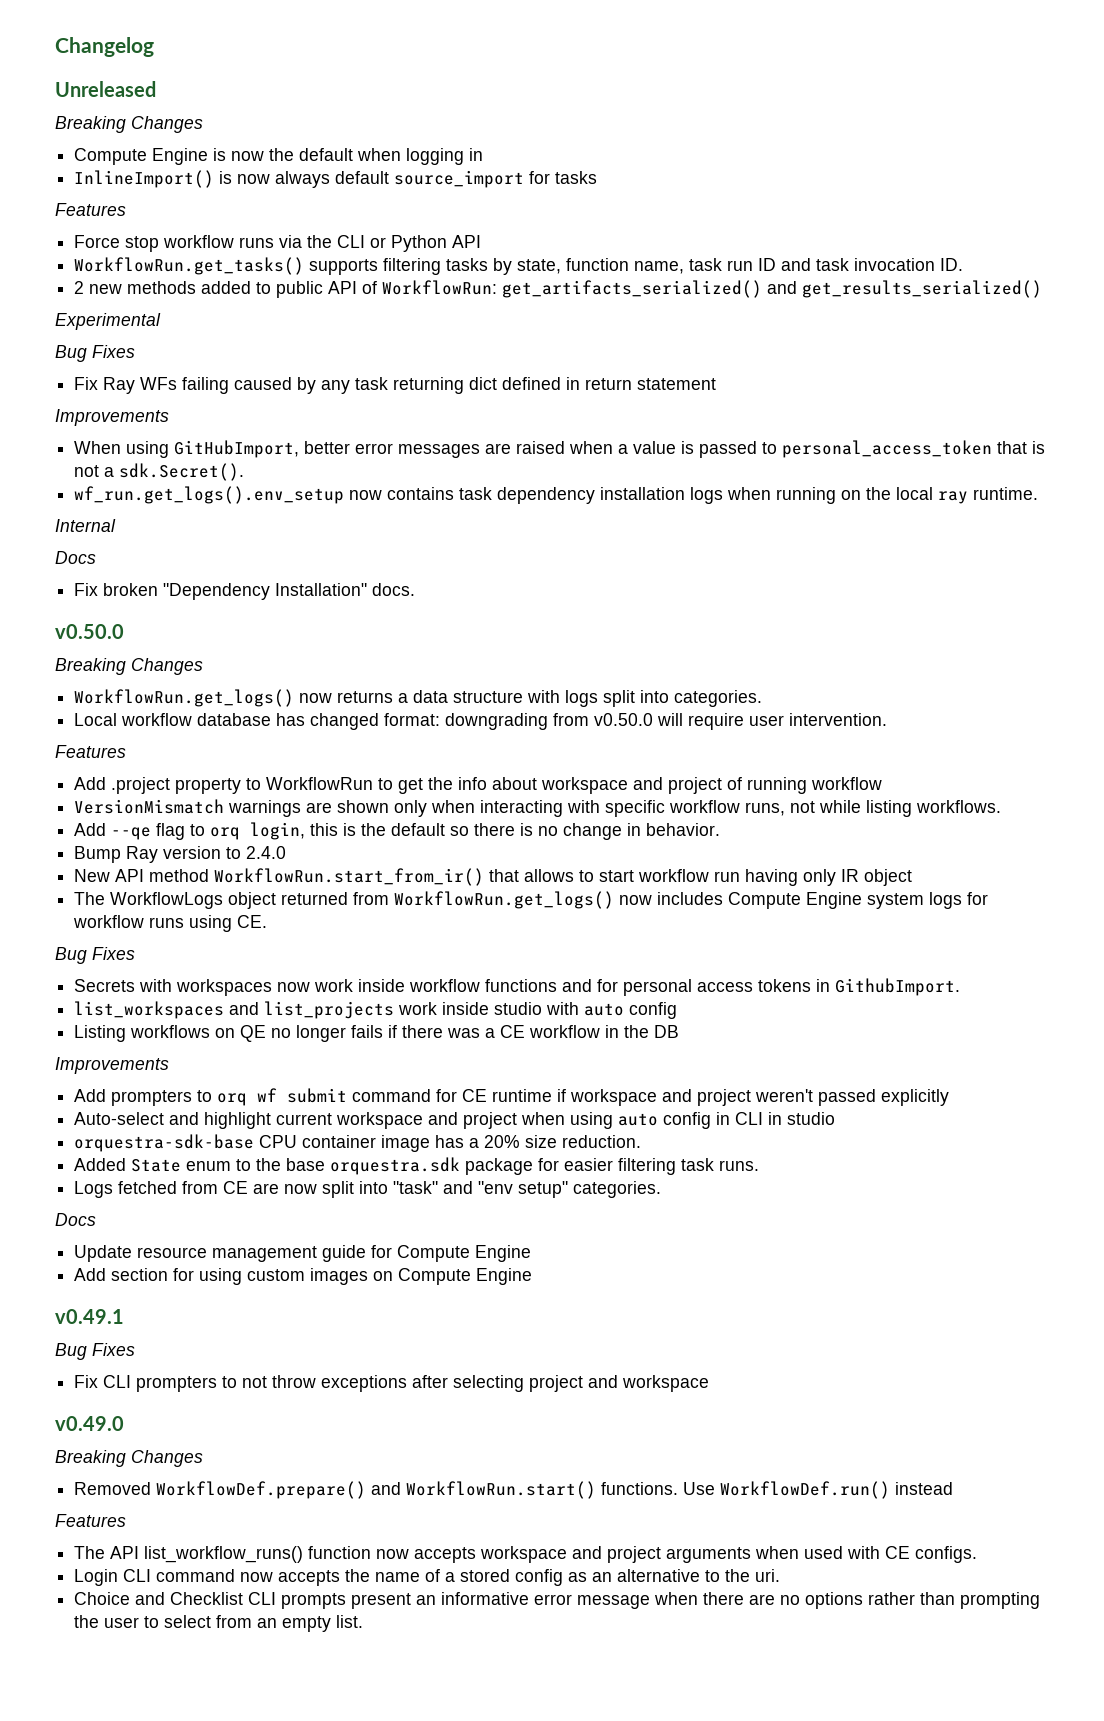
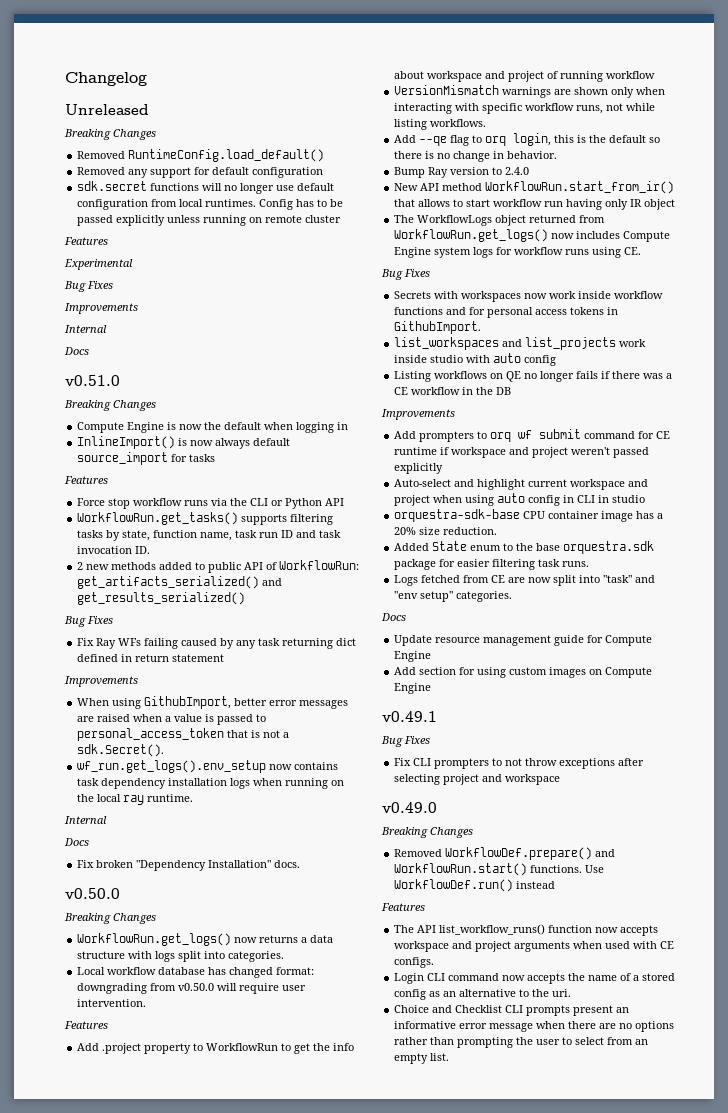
+ Removed RuntimeConfig.load_default()
+ Removed any support for default configuration
+ sdk.secret functions will no longer use default configuration from local runtimes. Config has to be passed explicitly unless running on remote cluster
+ Features
+ Experimental
+ Bug Fixes
+ Improvements
+ Internal
+ Docs
+ v0.51.0
+ Breaking Changes
- Experimental
- When using GitHubImport, better error messages are raised when a value is passed to personal_access_token that is not a sdk.Secret().
+ When using GithubImport, better error messages are raised when a value is passed to personal_access_token that is not a sdk.Secret().

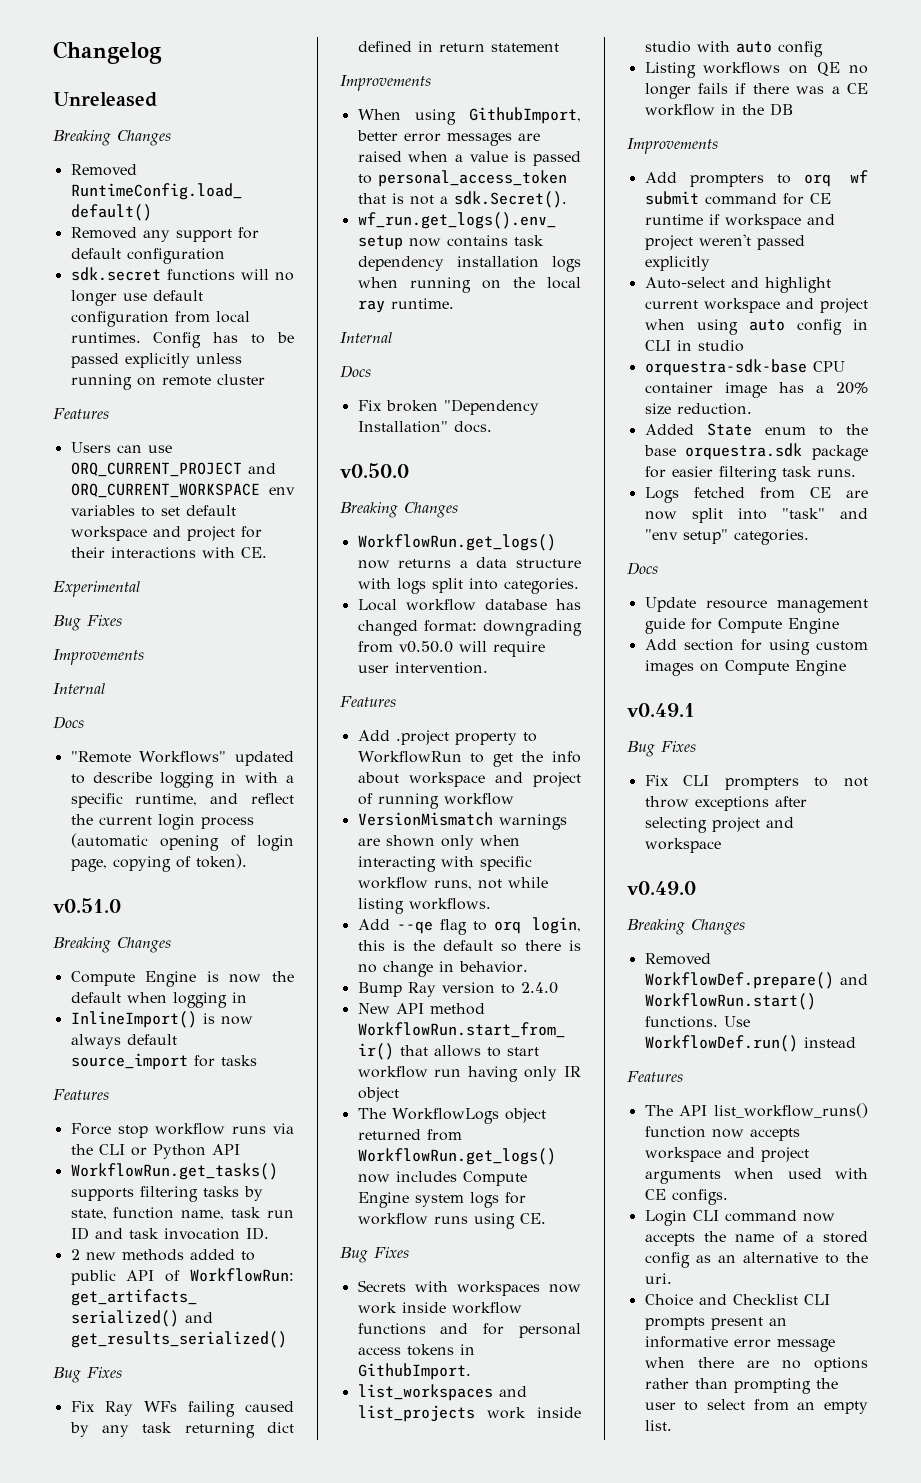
+ Users can use ORQ_CURRENT_PROJECT and ORQ_CURRENT_WORKSPACE env variables to set default workspace and project for their interactions with CE.
+ "Remote Workflows" updated to describe logging in with a specific runtime, and reflect the current login process (automatic opening of login page, copying of token).

